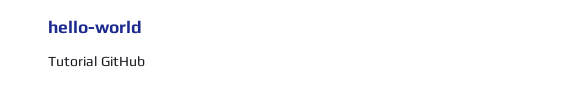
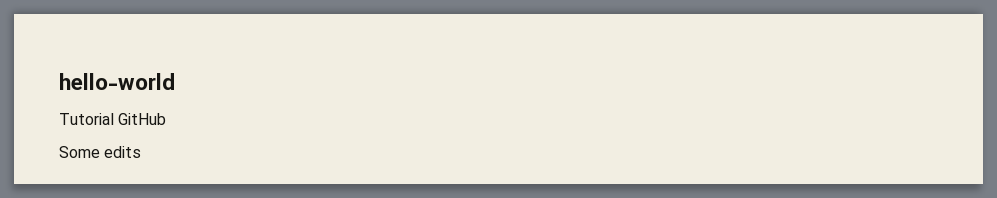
+ Some edits

